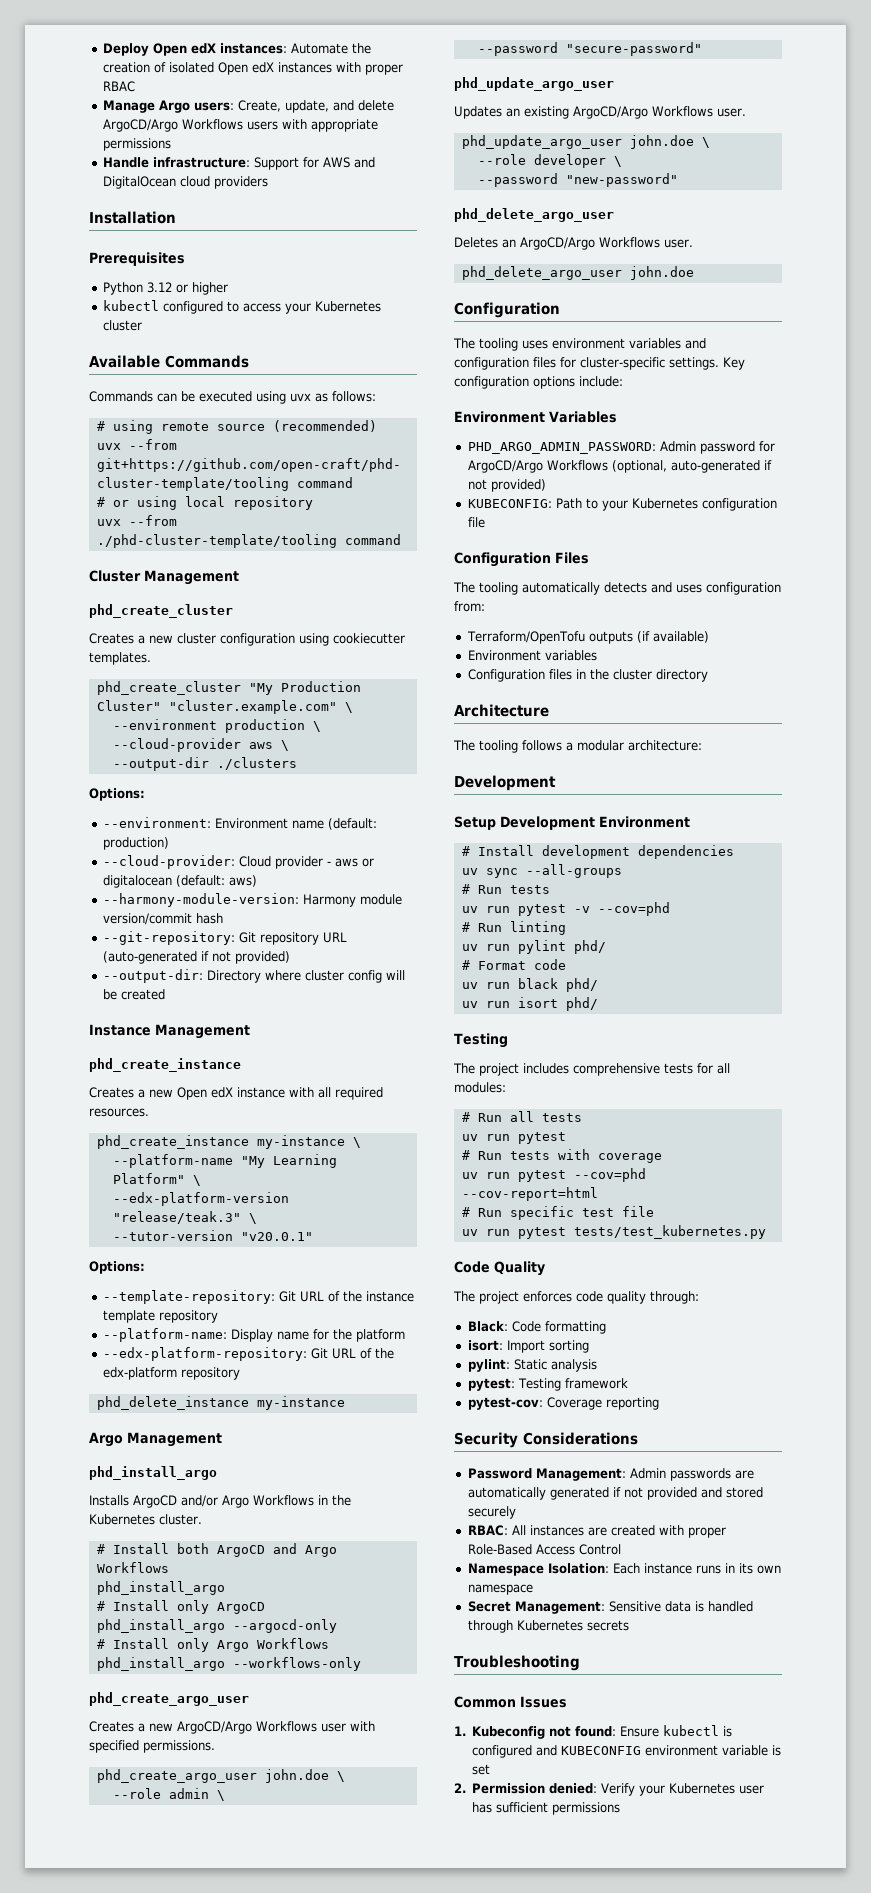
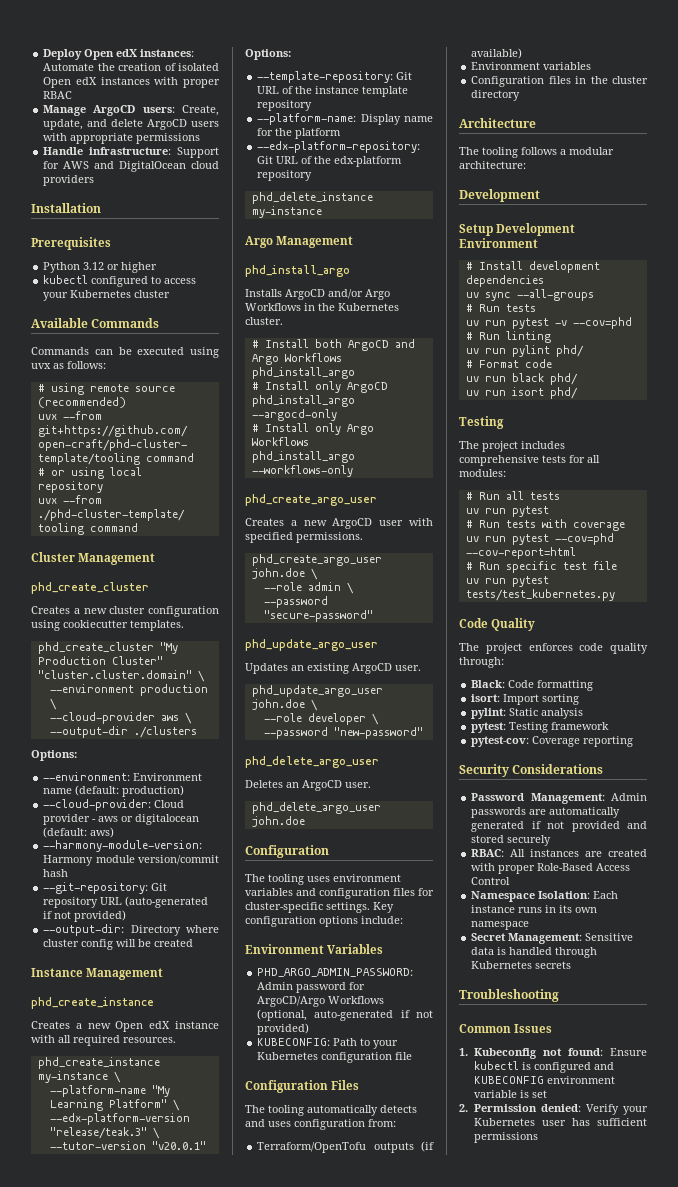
- Manage Argo users: Create, update, and delete ArgoCD/Argo Workflows users with appropriate permissions
+ Manage ArgoCD users: Create, update, and delete ArgoCD users with appropriate permissions
- phd_create_cluster "My Production Cluster" "cluster.example.com" \
+ phd_create_cluster "My Production Cluster" "cluster.cluster.domain" \
- Creates a new ArgoCD/Argo Workflows user with specified permissions.
+ Creates a new ArgoCD user with specified permissions.
- Updates an existing ArgoCD/Argo Workflows user.
+ Updates an existing ArgoCD user.
- Deletes an ArgoCD/Argo Workflows user.
+ Deletes an ArgoCD user.

